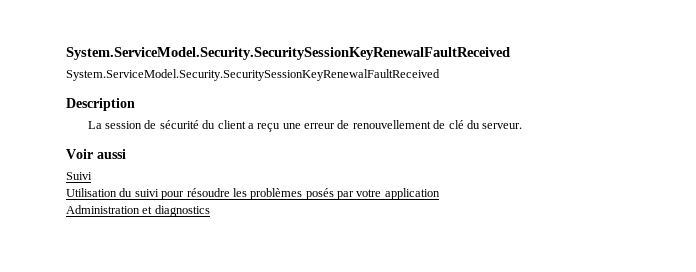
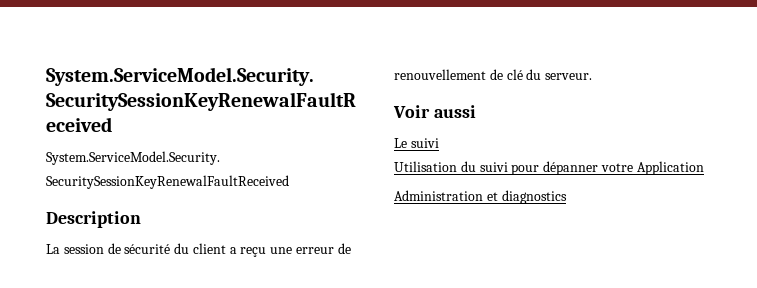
- Suivi
+ Le suivi
- Utilisation du suivi pour résoudre les problèmes posés par votre application
+ Utilisation du suivi pour dépanner votre Application

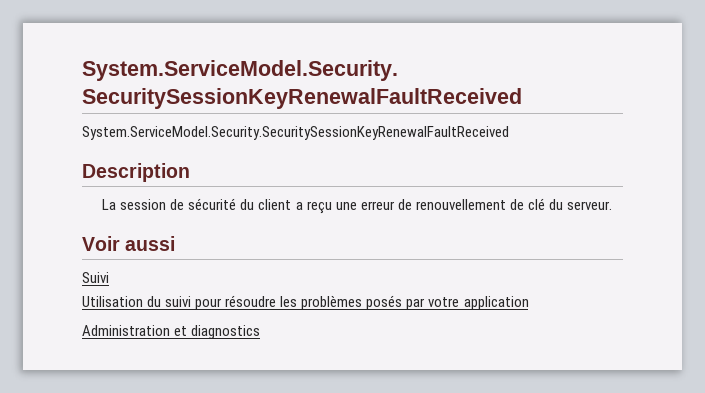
- Le suivi
+ Suivi
- Utilisation du suivi pour dépanner votre Application
+ Utilisation du suivi pour résoudre les problèmes posés par votre application

